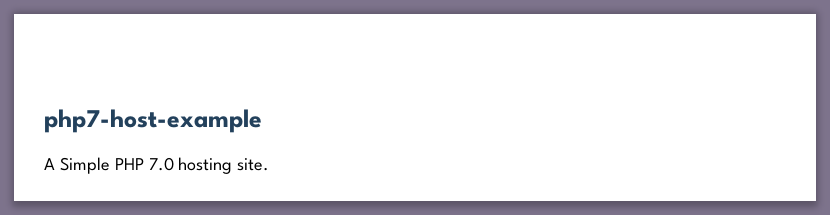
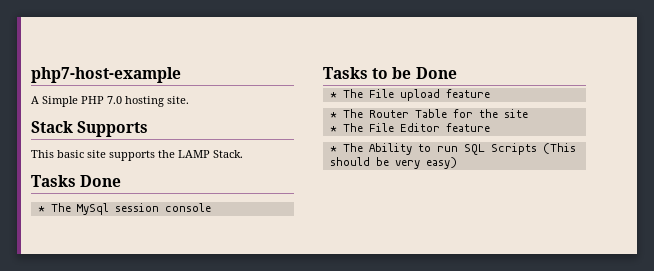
+ Stack Supports
+ This basic site supports the LAMP Stack.
+ Tasks Done
+ * The MySql session console
+ Tasks to be Done
+ * The File upload feature
+ * The Router Table for the site
+ * The File Editor feature
+ * The Ability to run SQL Scripts (This should be very easy)

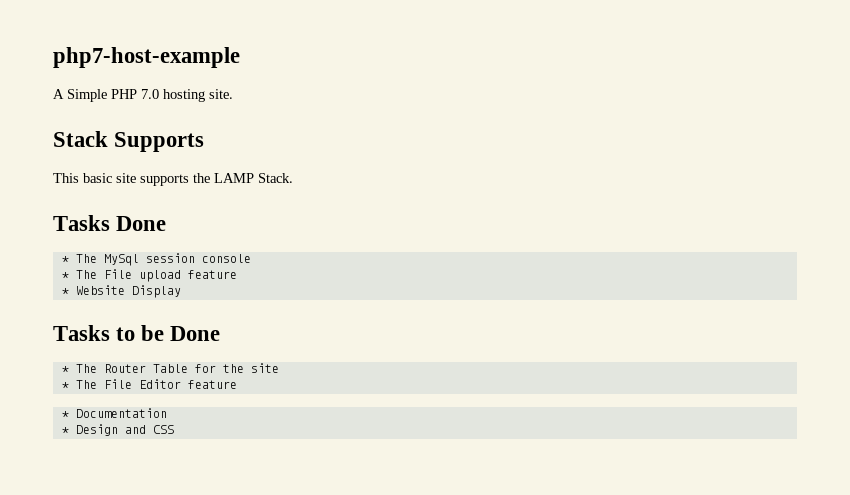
- Tasks to be Done
+ * Website Display
+ Tasks to be Done
- * The Ability to run SQL Scripts (This should be very easy)
+ * Documentation
+ * Design and CSS

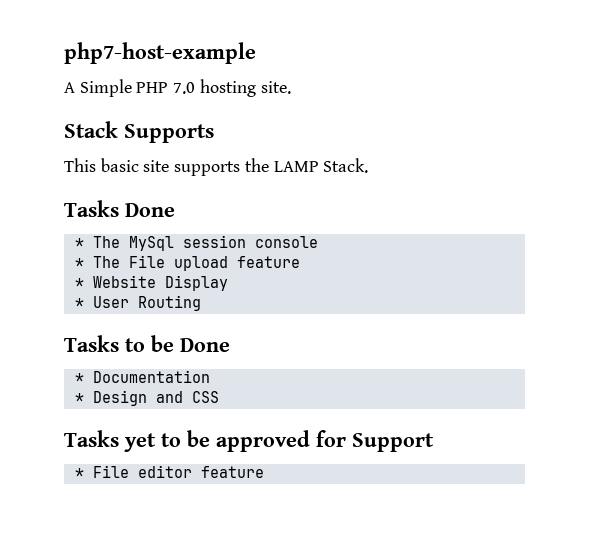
+ * User Routing
- * The Router Table for the site
- * The File Editor feature
+ Tasks yet to be approved for Support
+ * File editor feature

